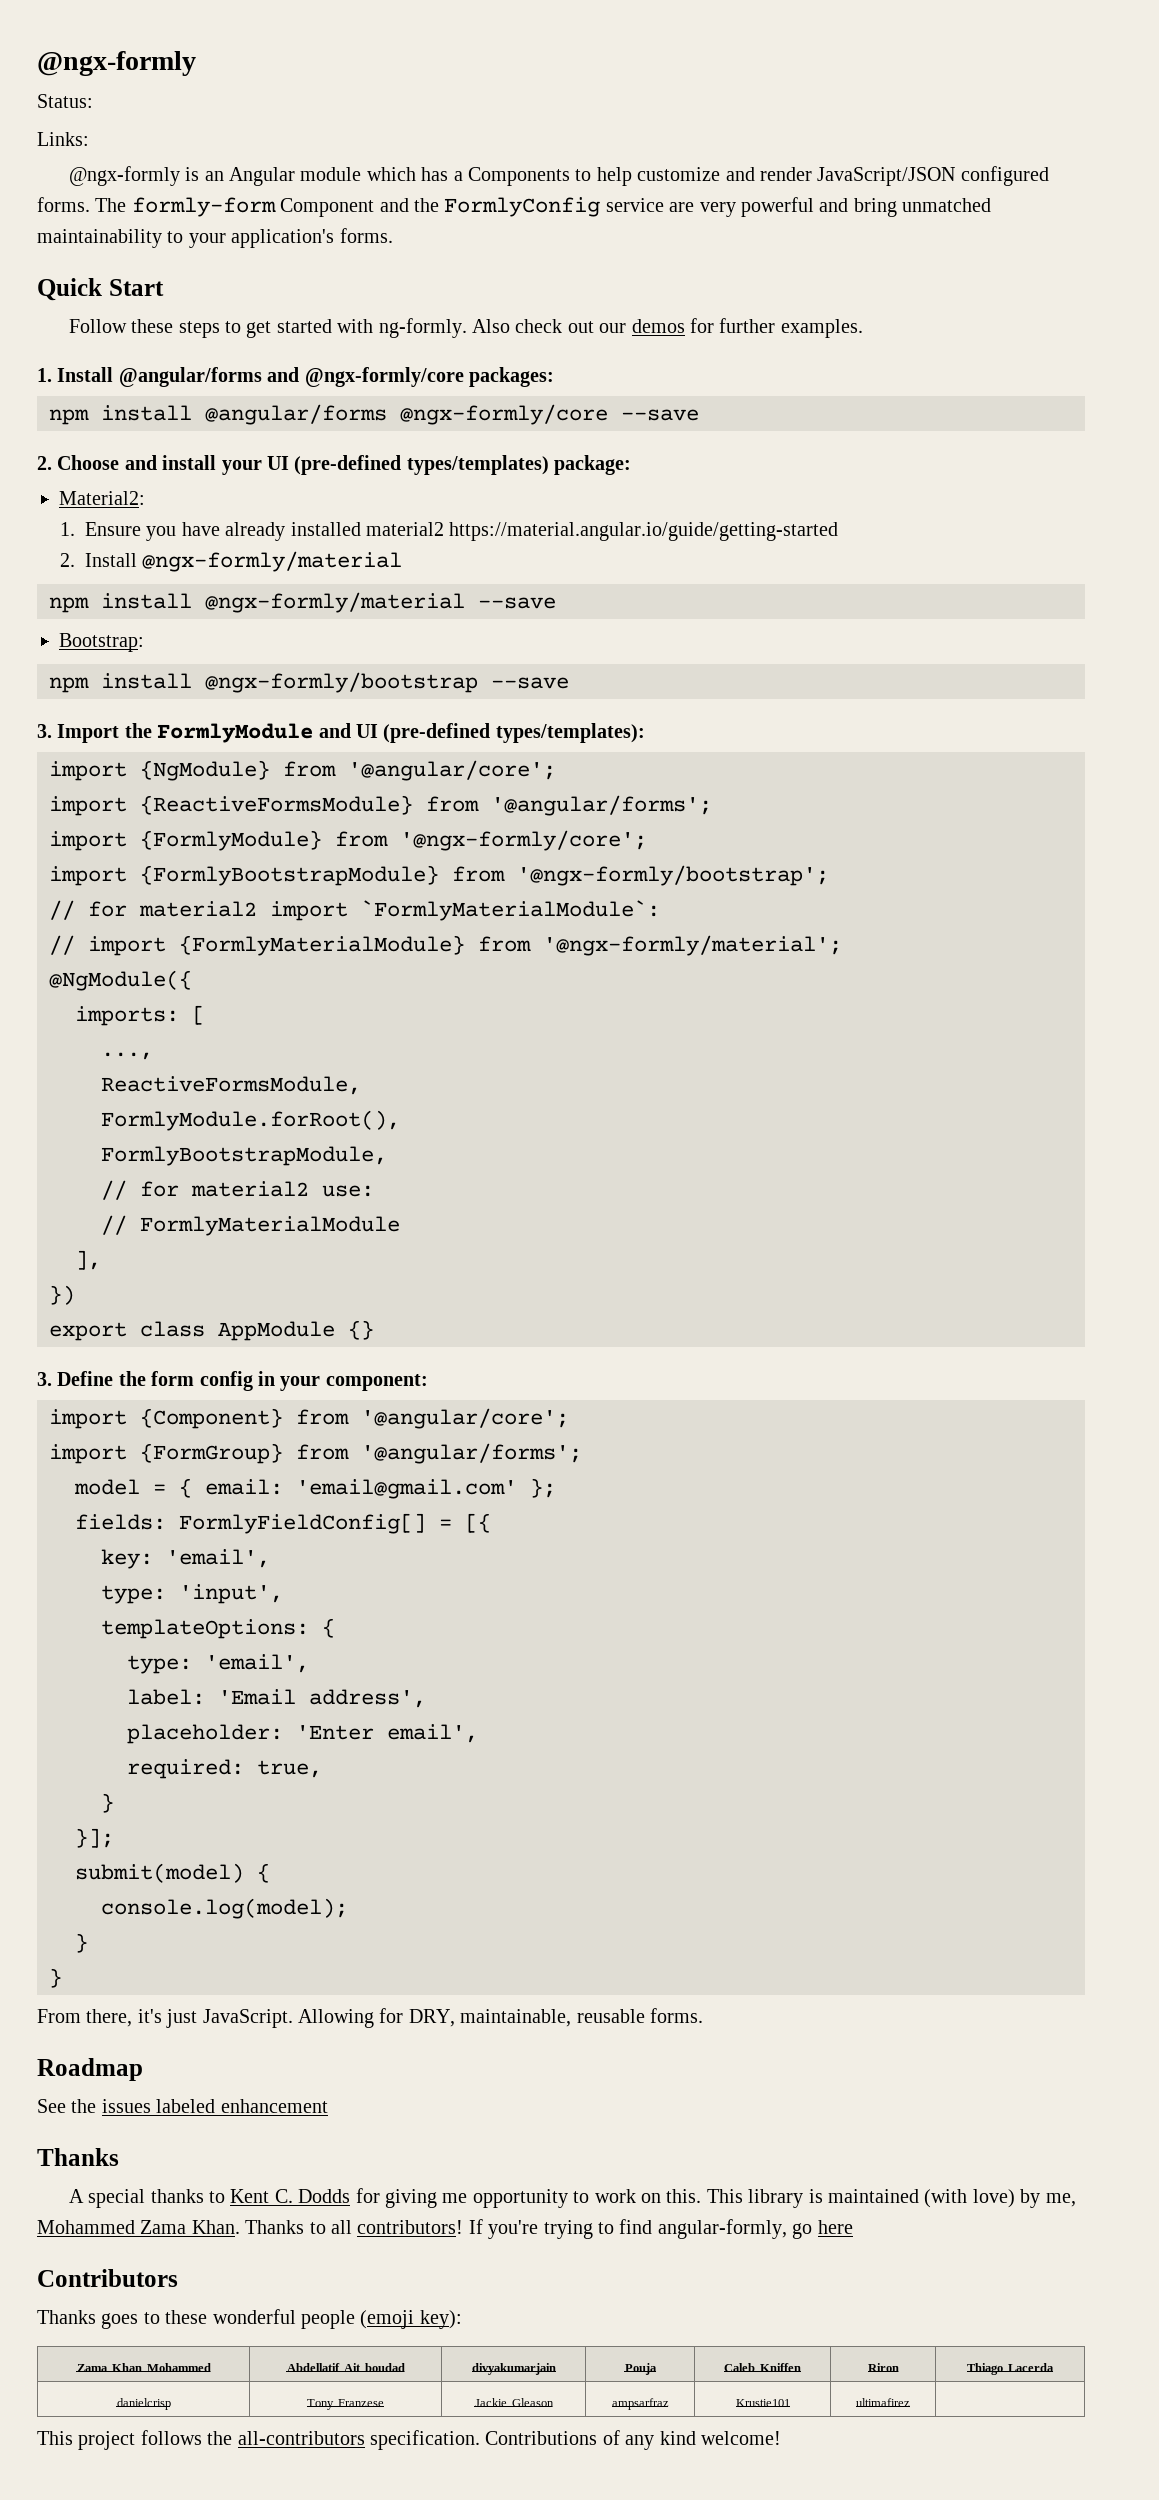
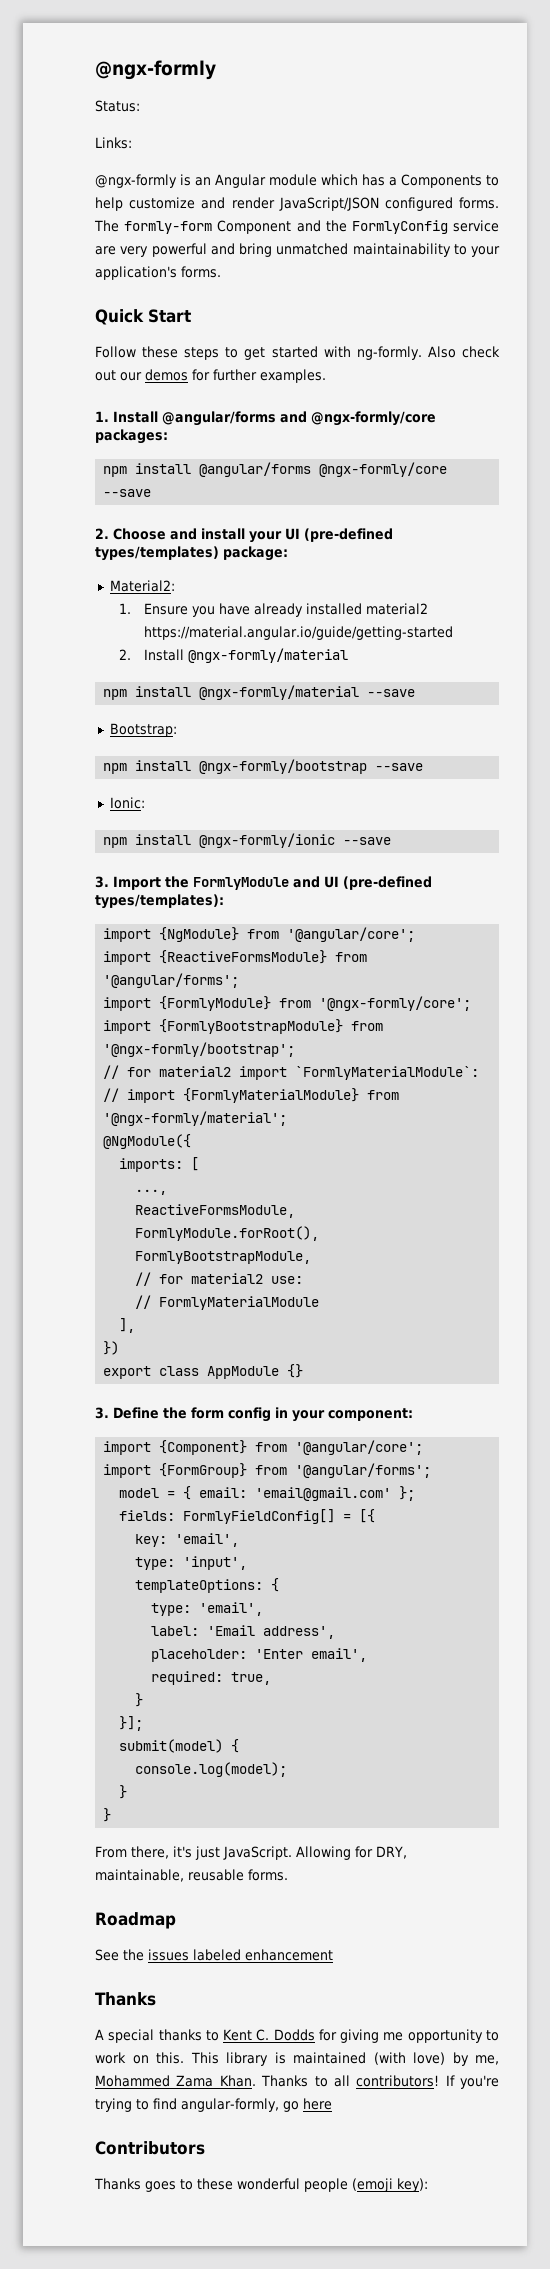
+ Ionic:
+ npm install @ngx-formly/ionic --save
- Zama Khan Mohammed | Abdellatif Ait boudad | divyakumarjain | Pouja | Caleb Kniffen | Riron | Thiago Lacerda
- danielcrisp | Tony Franzese | Jackie Gleason | ampsarfraz | Krustie101 | ultimafirez |
- This project follows the all-contributors specification. Contributions of any kind welcome!

